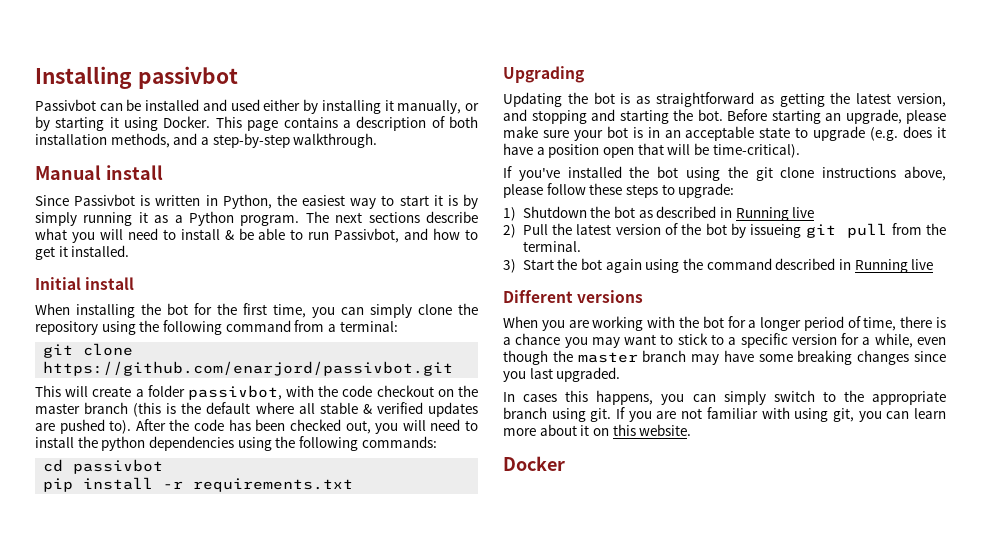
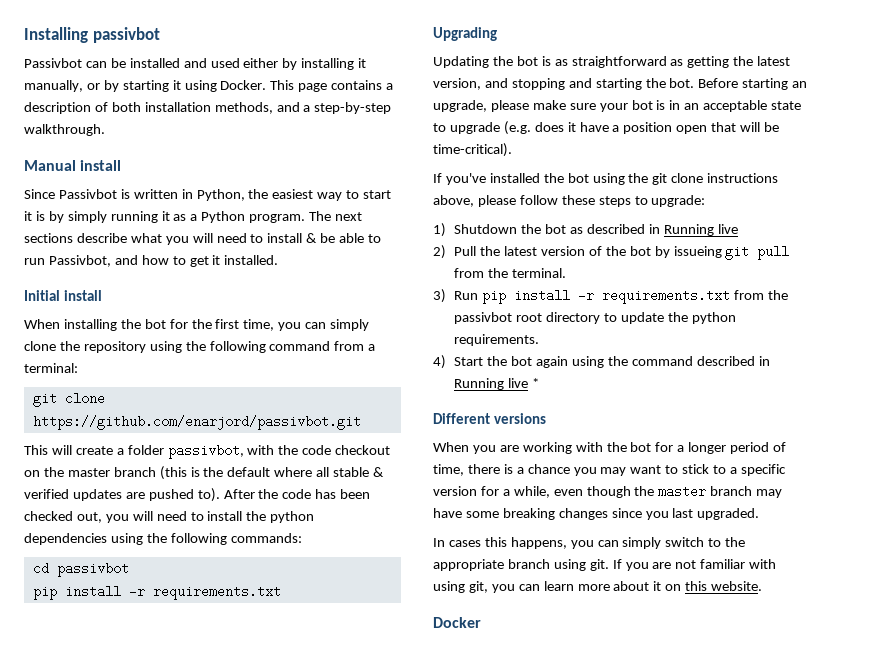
- 3) Start the bot again using the command described in Running live
+ 3) Run pip install -r requirements.txt from the passivbot root directory to update the python requirements.
+ 4) Start the bot again using the command described in Running live *

